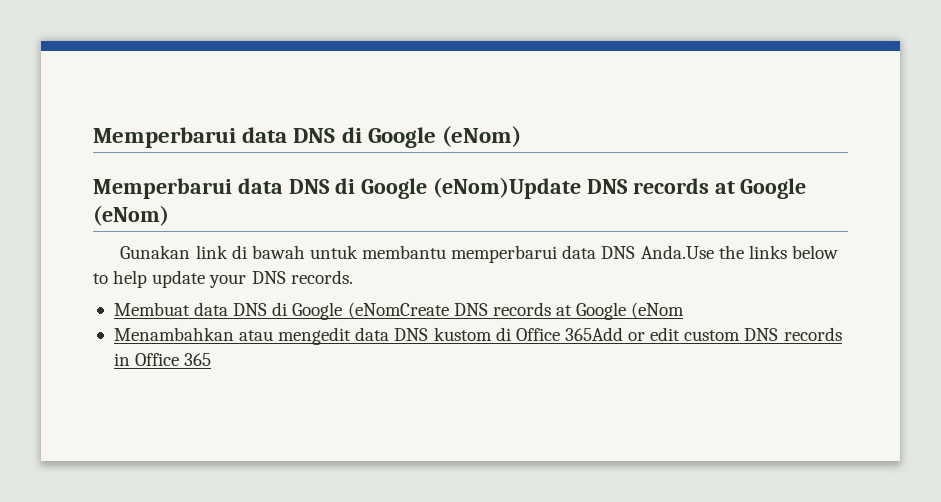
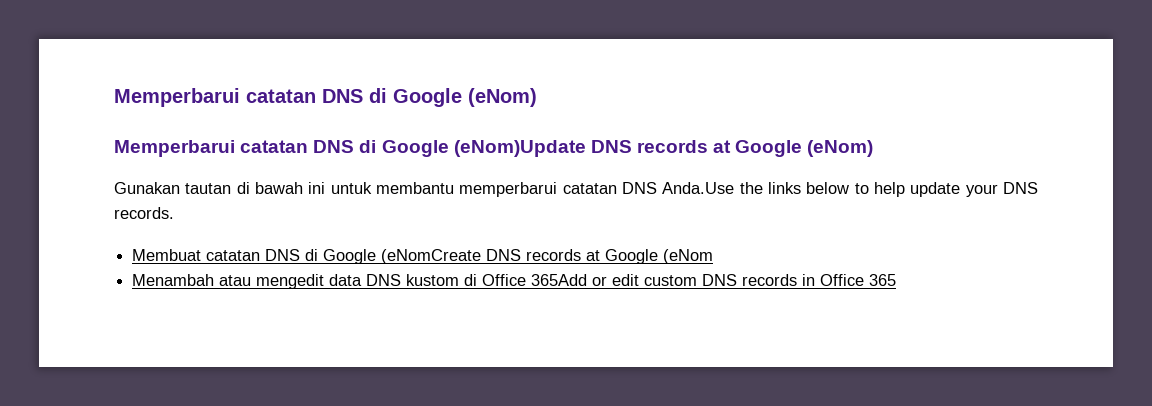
- Memperbarui data DNS di Google (eNom)
+ Memperbarui catatan DNS di Google (eNom)
- Memperbarui data DNS di Google (eNom)Update DNS records at Google (eNom)
+ Memperbarui catatan DNS di Google (eNom)Update DNS records at Google (eNom)
- Gunakan link di bawah untuk membantu memperbarui data DNS Anda.Use the links below to help update your DNS records.
+ Gunakan tautan di bawah ini untuk membantu memperbarui catatan DNS Anda.Use the links below to help update your DNS records.
- Membuat data DNS di Google (eNomCreate DNS records at Google (eNom
+ Membuat catatan DNS di Google (eNomCreate DNS records at Google (eNom
- Menambahkan atau mengedit data DNS kustom di Office 365Add or edit custom DNS records in Office 365
+ Menambah atau mengedit data DNS kustom di Office 365Add or edit custom DNS records in Office 365

